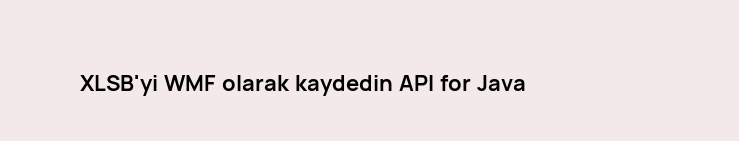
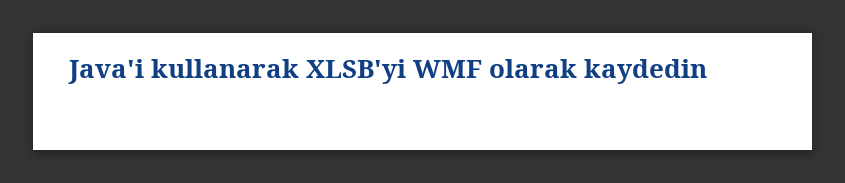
- XLSB'yi WMF olarak kaydedin API for Java
+ Java'i kullanarak XLSB'yi WMF olarak kaydedin

